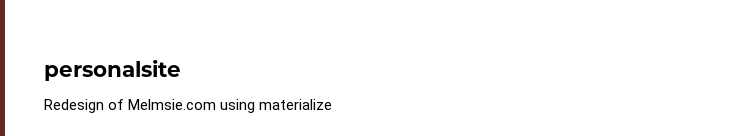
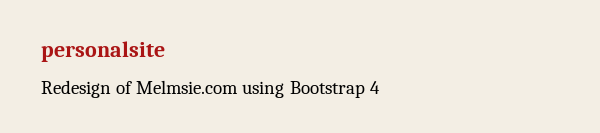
- Redesign of Melmsie.com using materialize
+ Redesign of Melmsie.com using Bootstrap 4

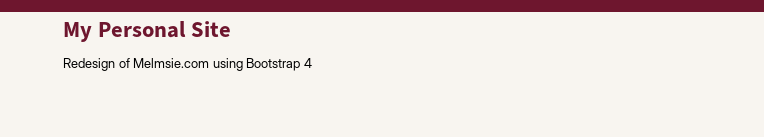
- personalsite
+ My Personal Site

